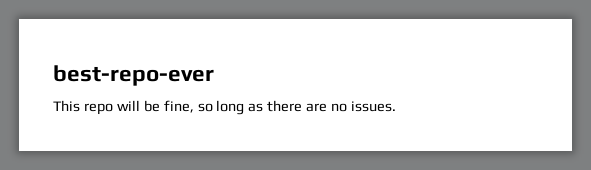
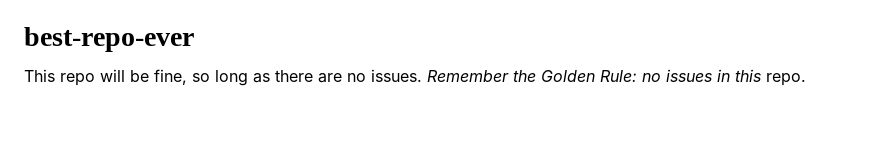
+ Remember the Golden Rule: no issues in this repo.

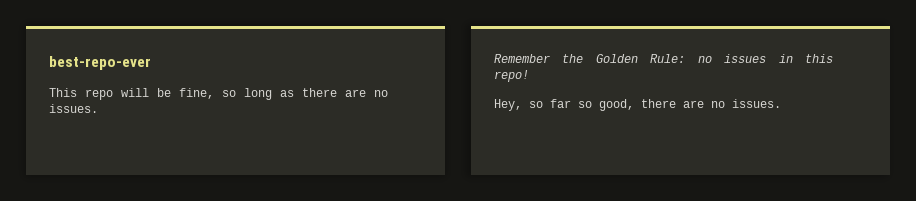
- This repo will be fine, so long as there are no issues. Remember the Golden Rule: no issues in this repo.
+ This repo will be fine, so long as there are no issues.
+ Remember the Golden Rule: no issues in this repo!
+ Hey, so far so good, there are no issues.

